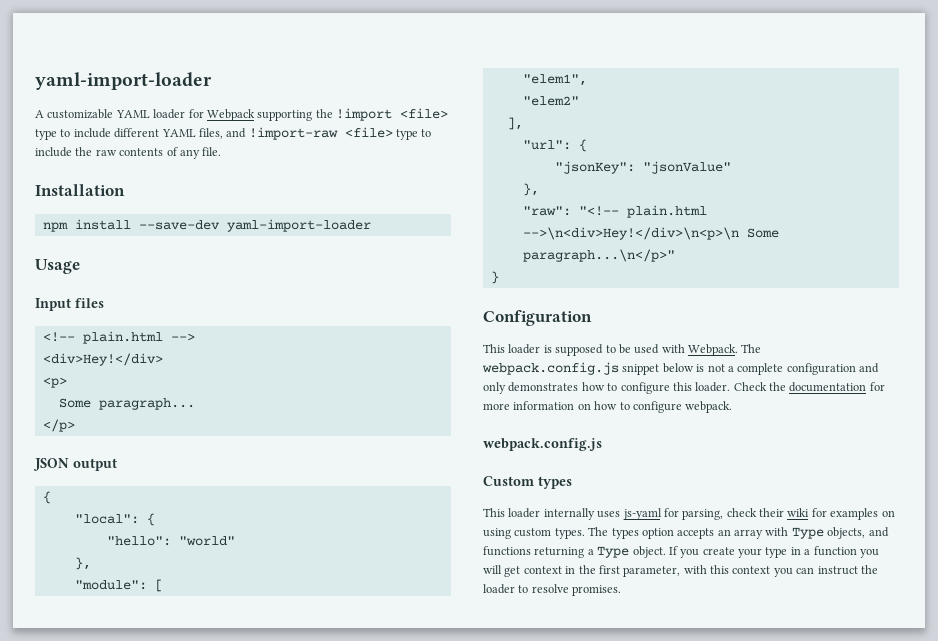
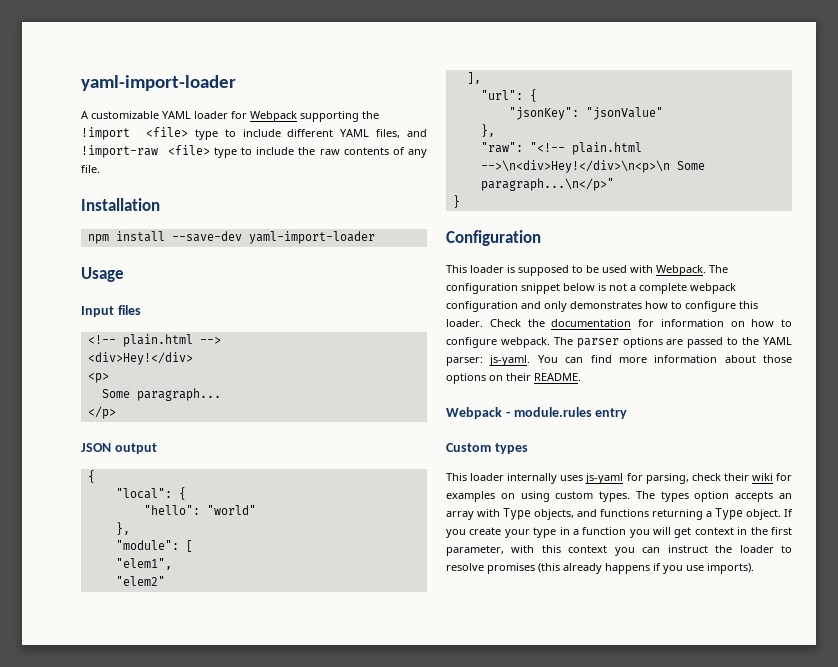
- The webpack.config.js snippet below is not a complete configuration and only demonstrates how to configure this loader.
+ The configuration snippet below is not a complete webpack configuration and only demonstrates how to configure this loader.
- Check the documentation for more information on how to configure webpack.
- webpack.config.js
+ Check the documentation for information on how to configure webpack. The parser options are passed to the YAML parser: js-yaml. You can find more information about those options on their README.
+ Webpack - module.rules entry
- If you create your type in a function you will get context in the first parameter, with this context you can instruct the loader to resolve promises.
+ If you create your type in a function you will get context in the first parameter, with this context you can instruct the loader to resolve promises (this already happens if you use imports).

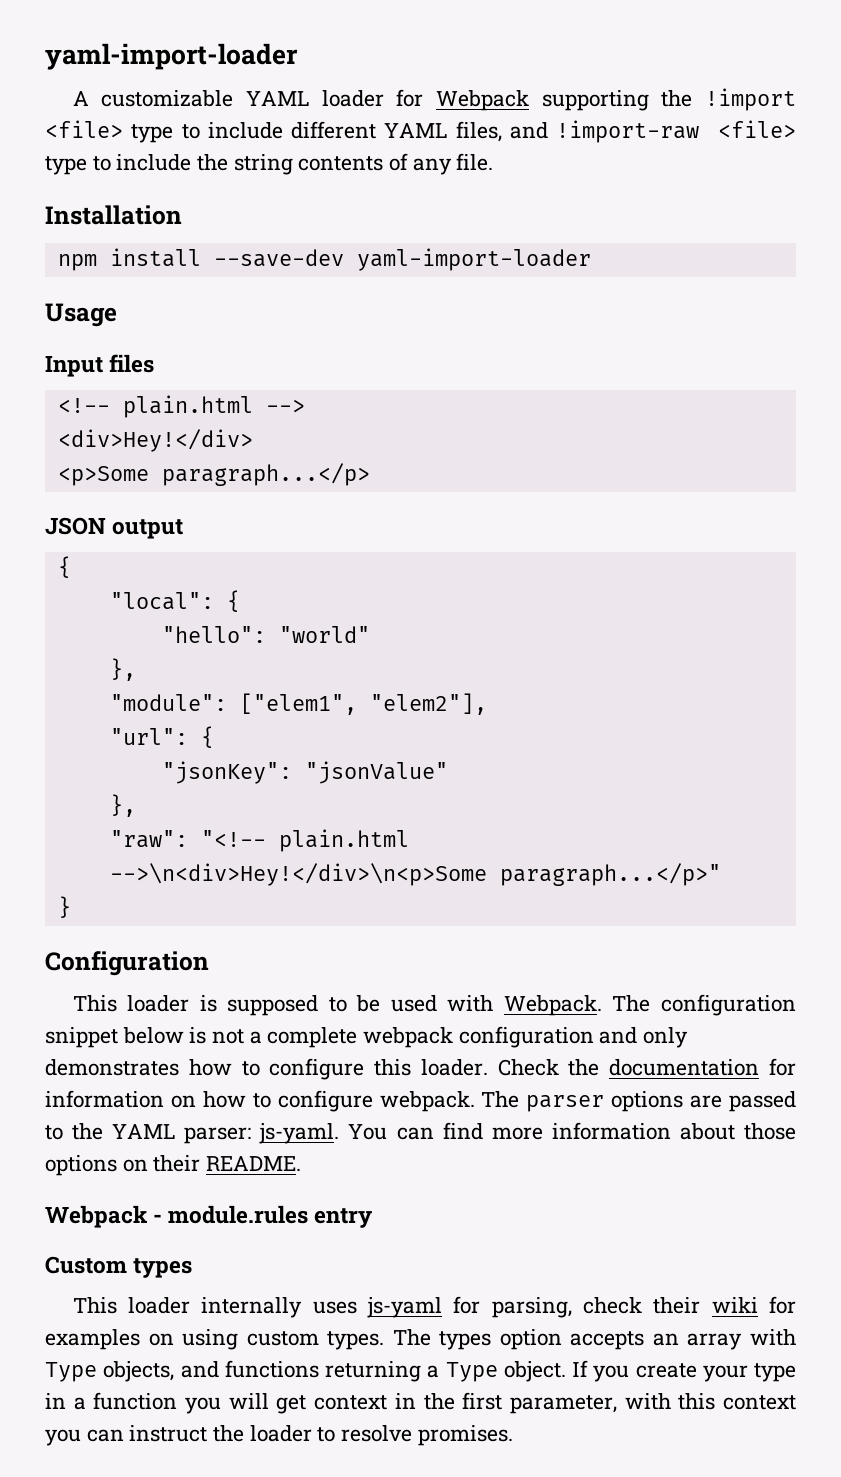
- A customizable YAML loader for Webpack supporting the !import <file> type to include different YAML files, and !import-raw <file> type to include the raw contents of any file.
+ A customizable YAML loader for Webpack supporting the !import <file> type to include different YAML files, and !import-raw <file> type to include the string contents of any file.
- <p>
- Some paragraph...
- </p>
+ <p>Some paragraph...</p>
- "module": [
- "elem1",
- "elem2"
- ],
+ "module": ["elem1", "elem2"],
- "raw": "<!-- plain.html -->\n<div>Hey!</div>\n<p>\n Some paragraph...\n</p>"
+ "raw": "<!-- plain.html -->\n<div>Hey!</div>\n<p>Some paragraph...</p>"
- If you create your type in a function you will get context in the first parameter, with this context you can instruct the loader to resolve promises (this already happens if you use imports).
+ If you create your type in a function you will get context in the first parameter, with this context you can instruct the loader to resolve promises.

